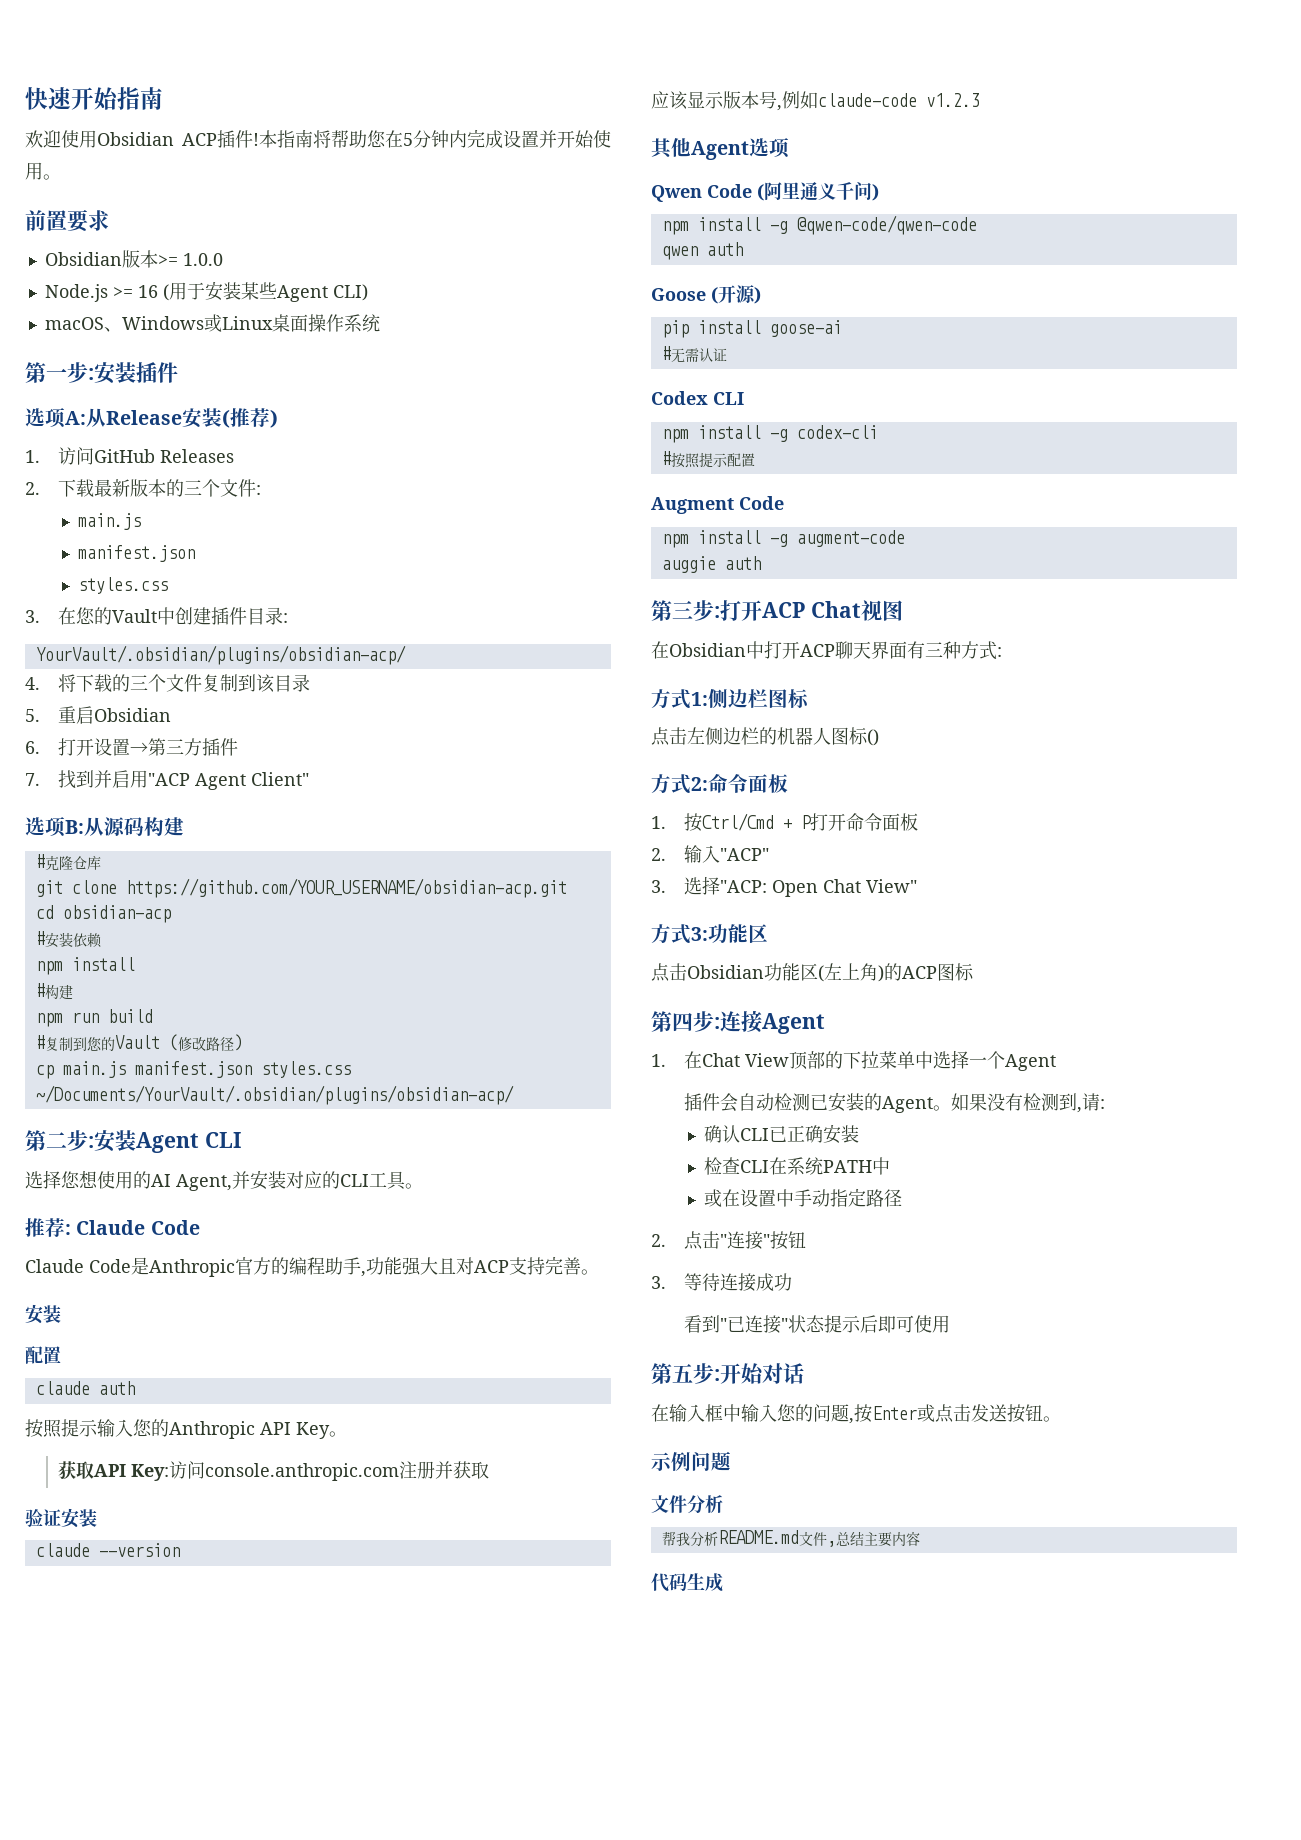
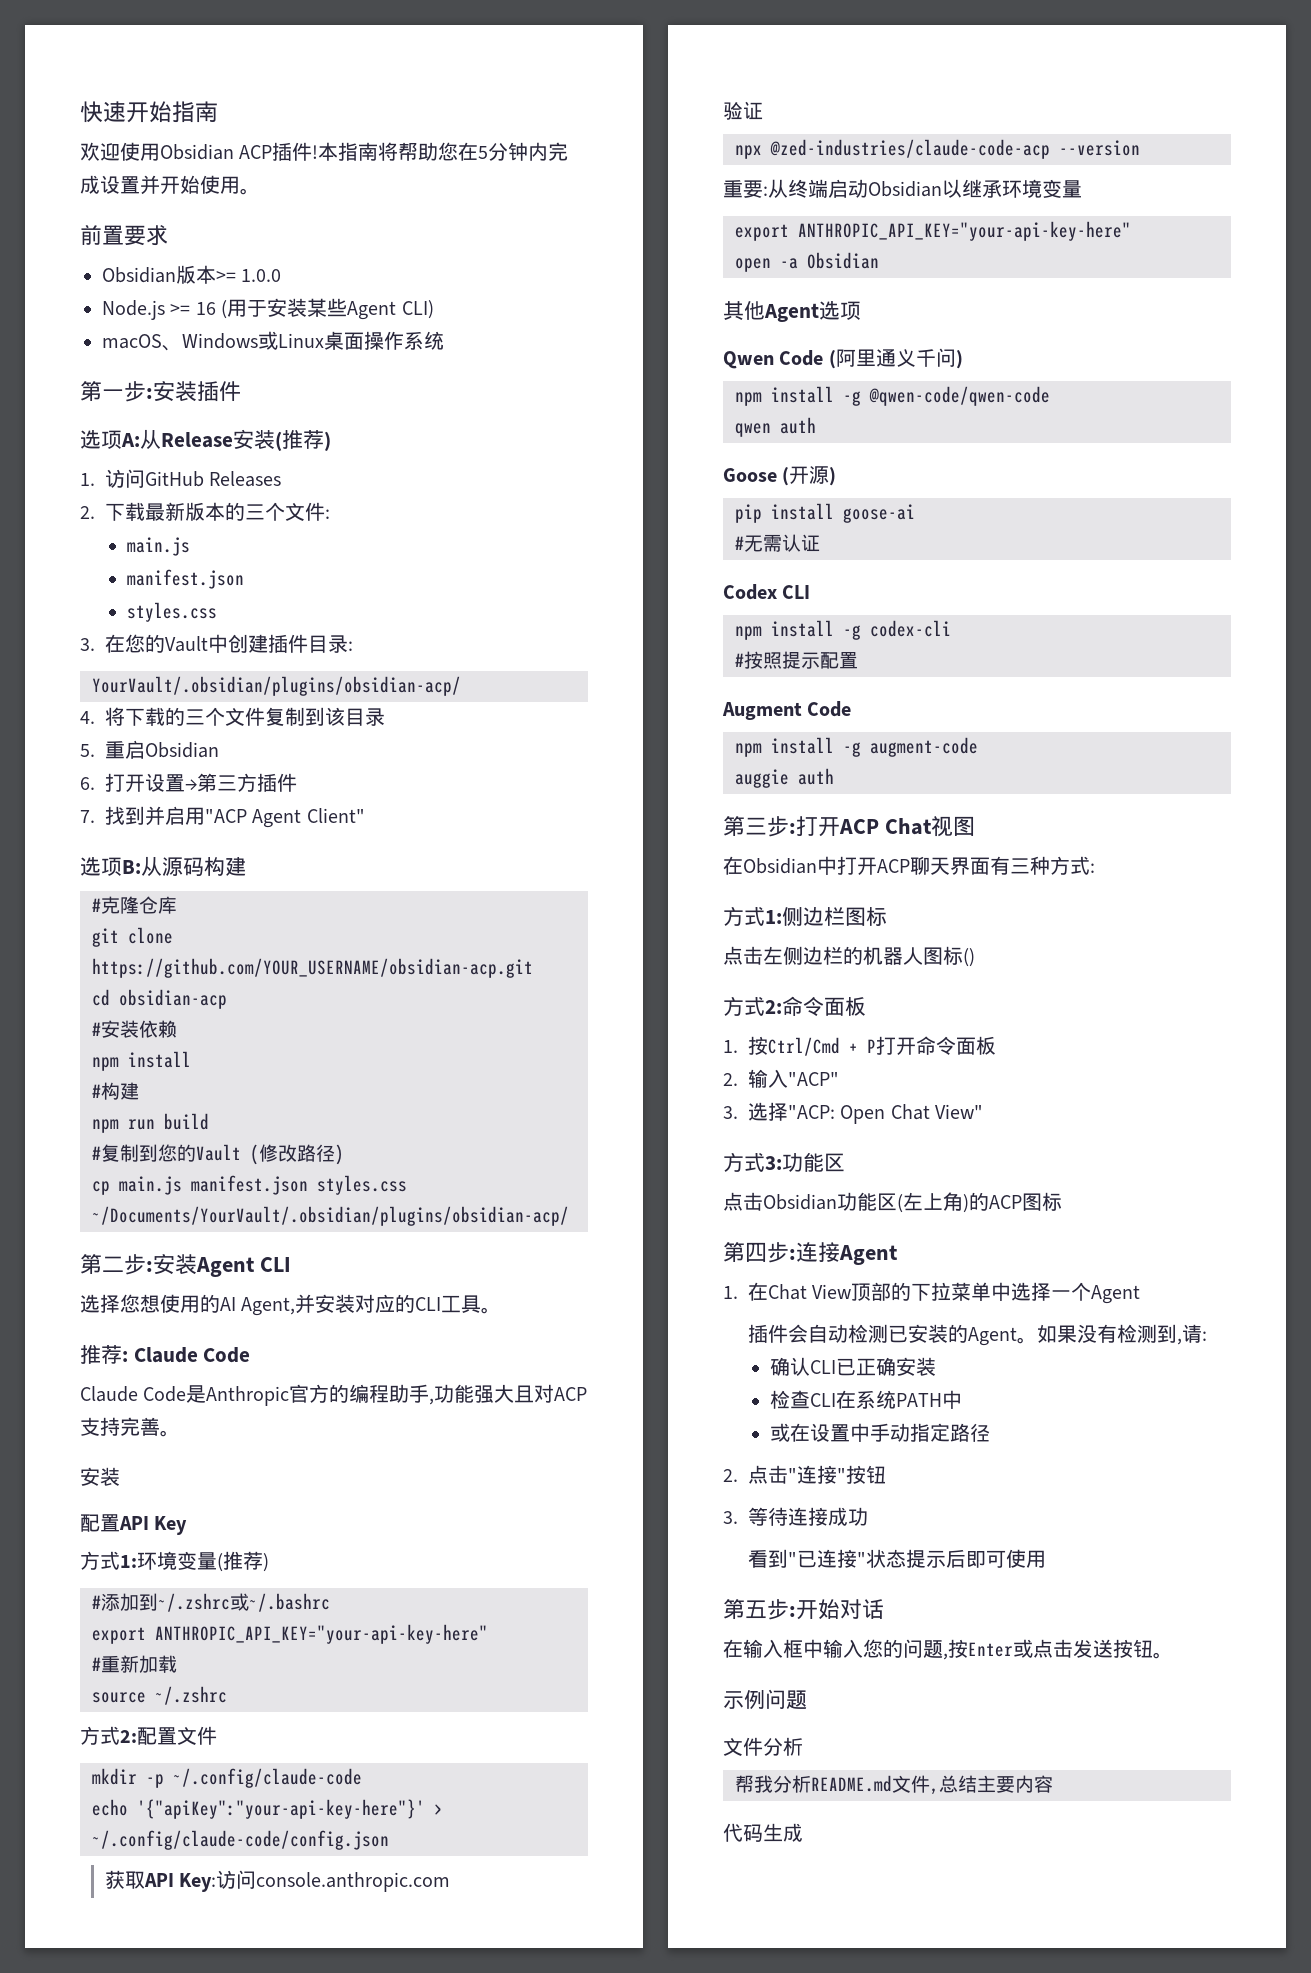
  Claude Code是Anthropic官方的编程助手,功能强大且对ACP支持完善。
  安装
- 配置
- claude auth
- 按照提示输入您的Anthropic API Key。
+ 配置API Key
+ 方式1:环境变量(推荐)
+ #添加到~/.zshrc或~/.bashrc
+ export ANTHROPIC_API_KEY="your-api-key-here"
+ #重新加载
+ source ~/.zshrc
+ 方式2:配置文件
+ mkdir -p ~/.config/claude-code
+ echo '{"apiKey":"your-api-key-here"}' > ~/.config/claude-code/config.json
- 获取API Key:访问console.anthropic.com注册并获取
+ 获取API Key:访问console.anthropic.com
- 验证安装
- claude --version
+ 验证
+ npx @zed-industries/claude-code-acp --version
- 应该显示版本号,例如claude-code v1.2.3
+ 重要:从终端启动Obsidian以继承环境变量
+ export ANTHROPIC_API_KEY="your-api-key-here"
+ open -a Obsidian

